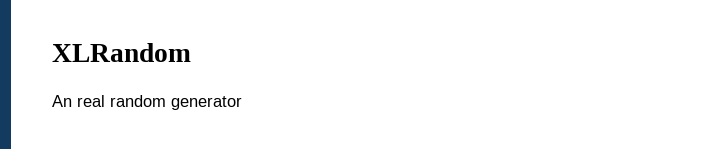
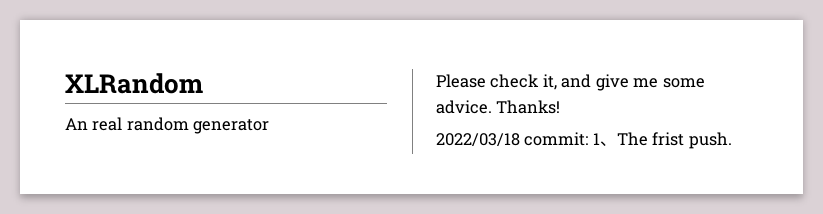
+ Please check it, and give me some advice. Thanks!
+ 2022/03/18 commit: 1、The frist push.

